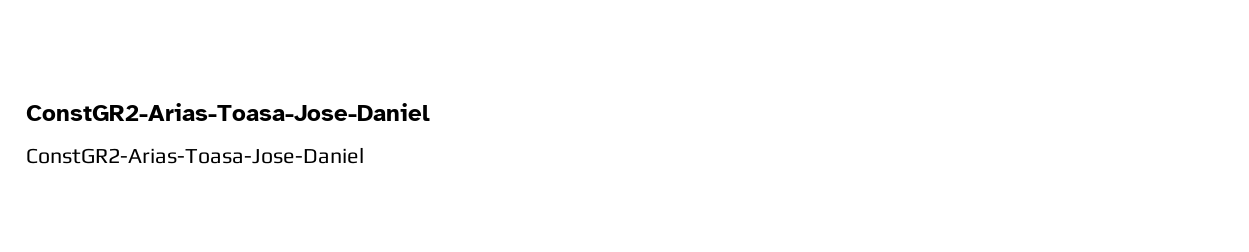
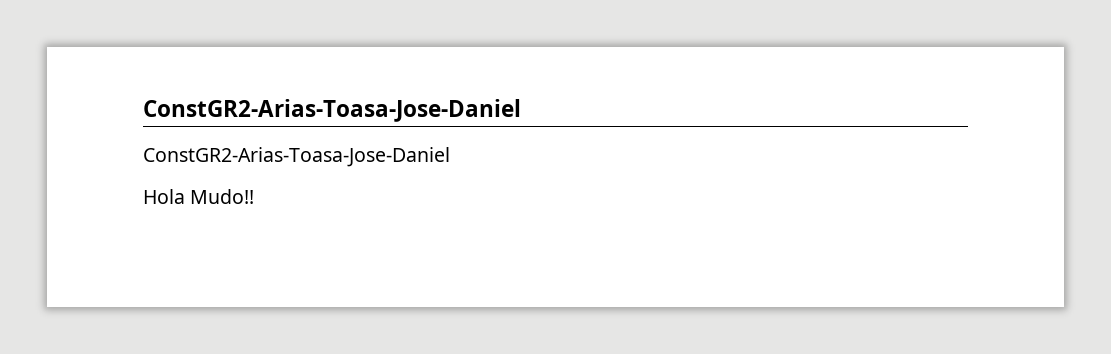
+ Hola Mudo!!

